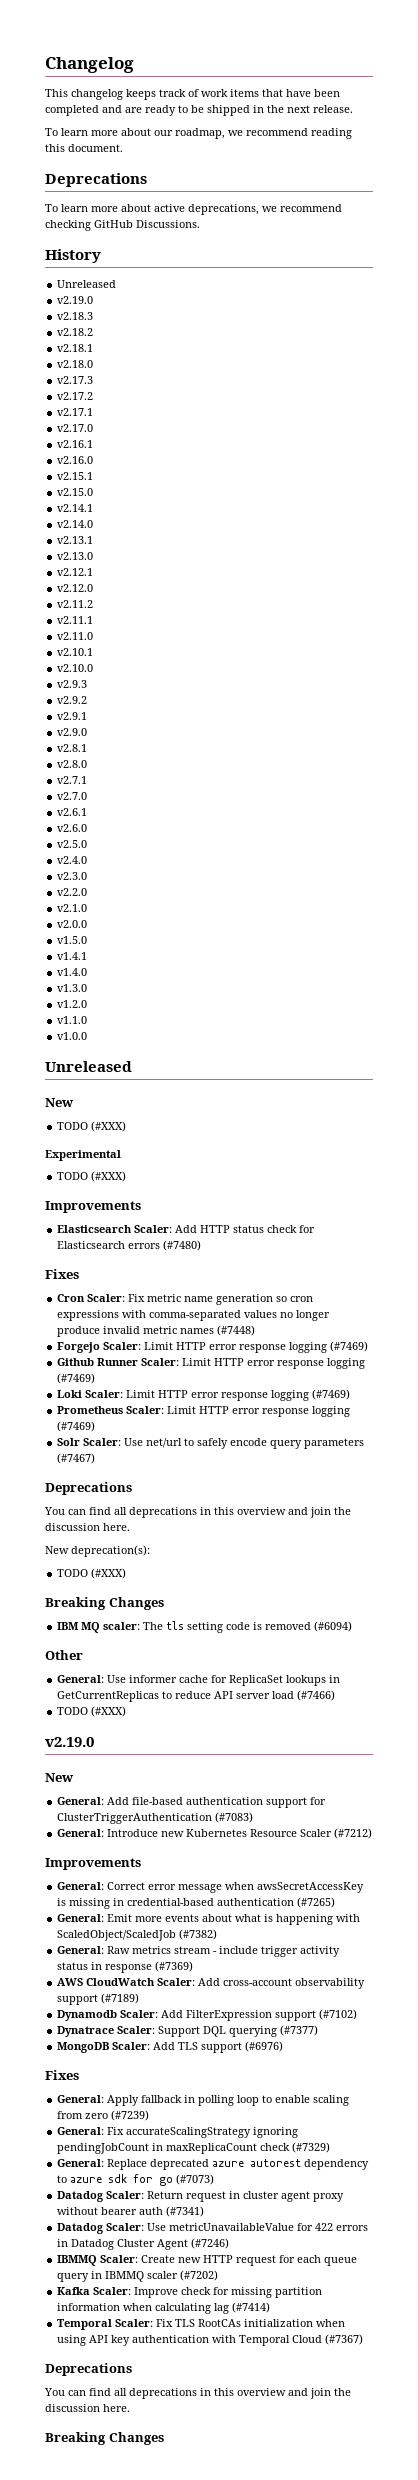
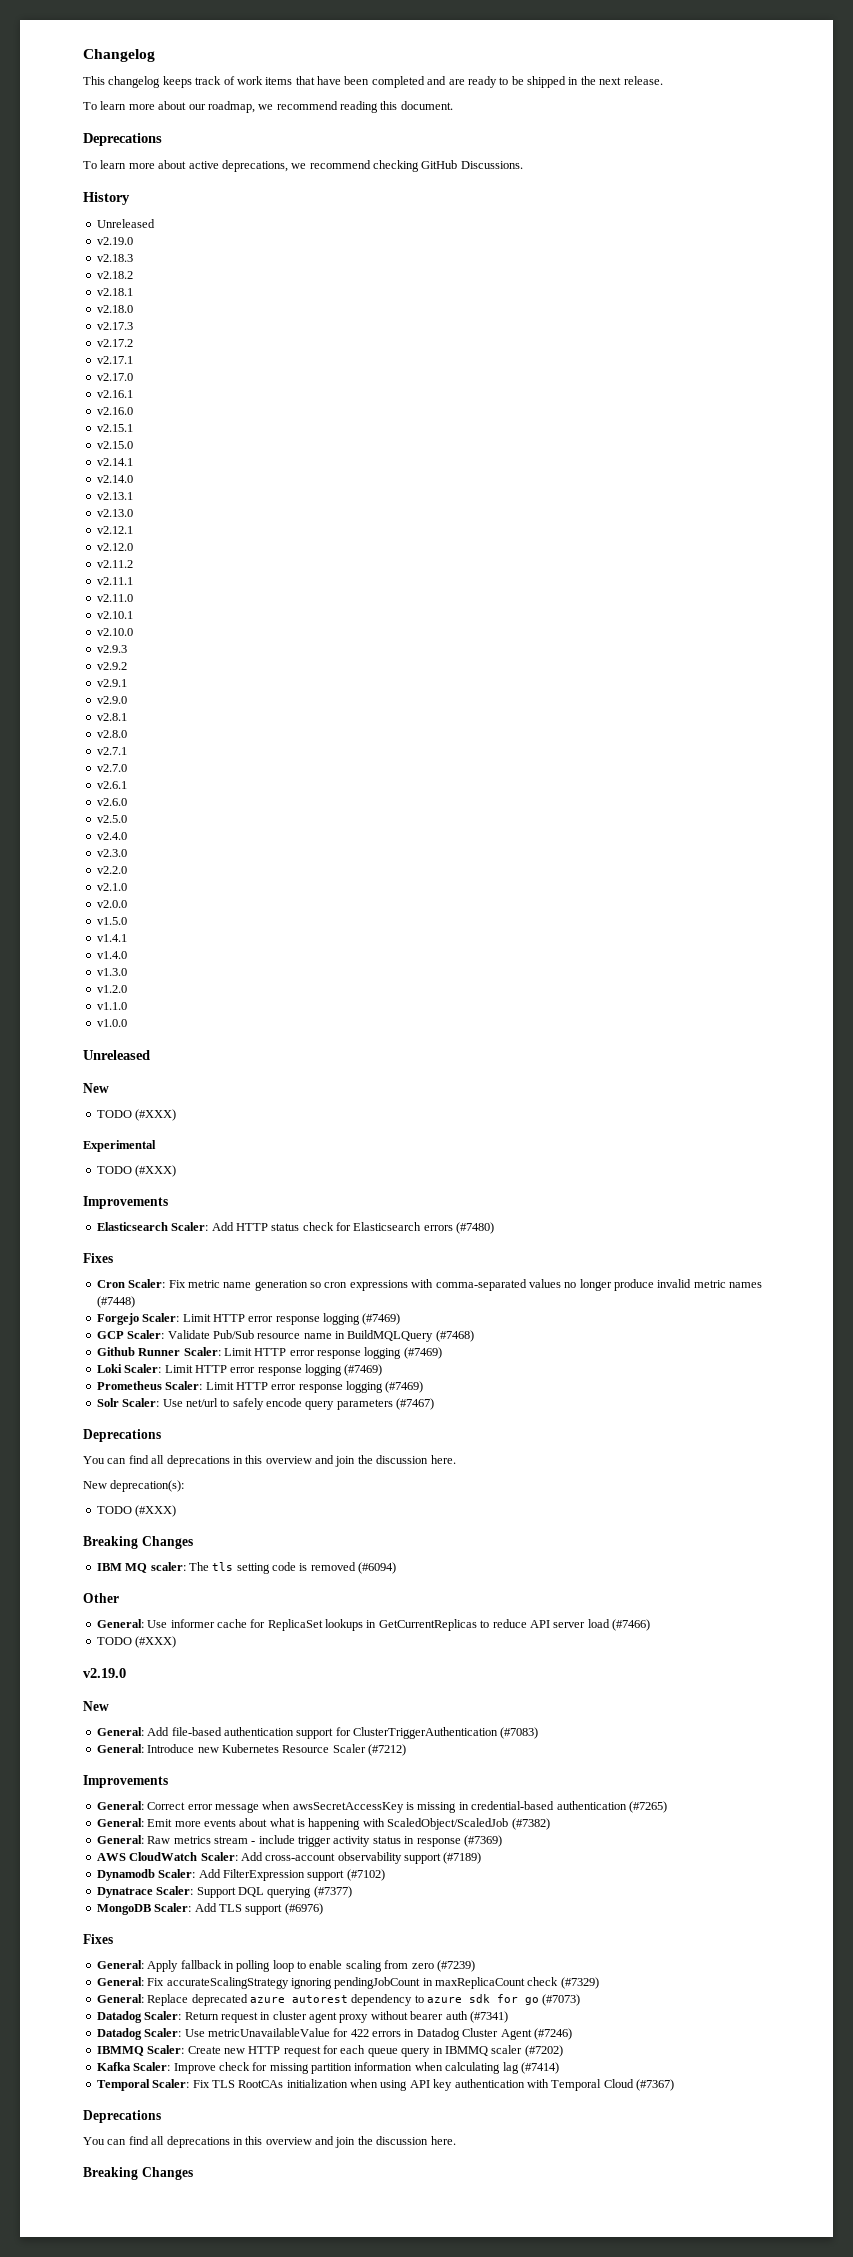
+ GCP Scaler: Validate Pub/Sub resource name in BuildMQLQuery (#7468)

